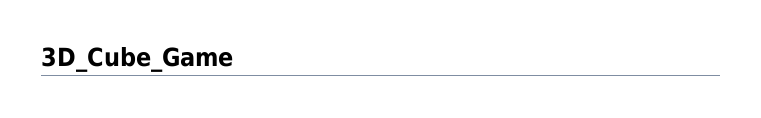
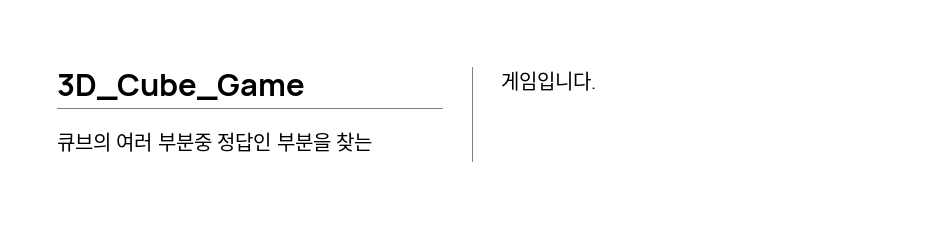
+ 큐브의 여러 부분중 정답인 부분을 찾는 게임입니다.

